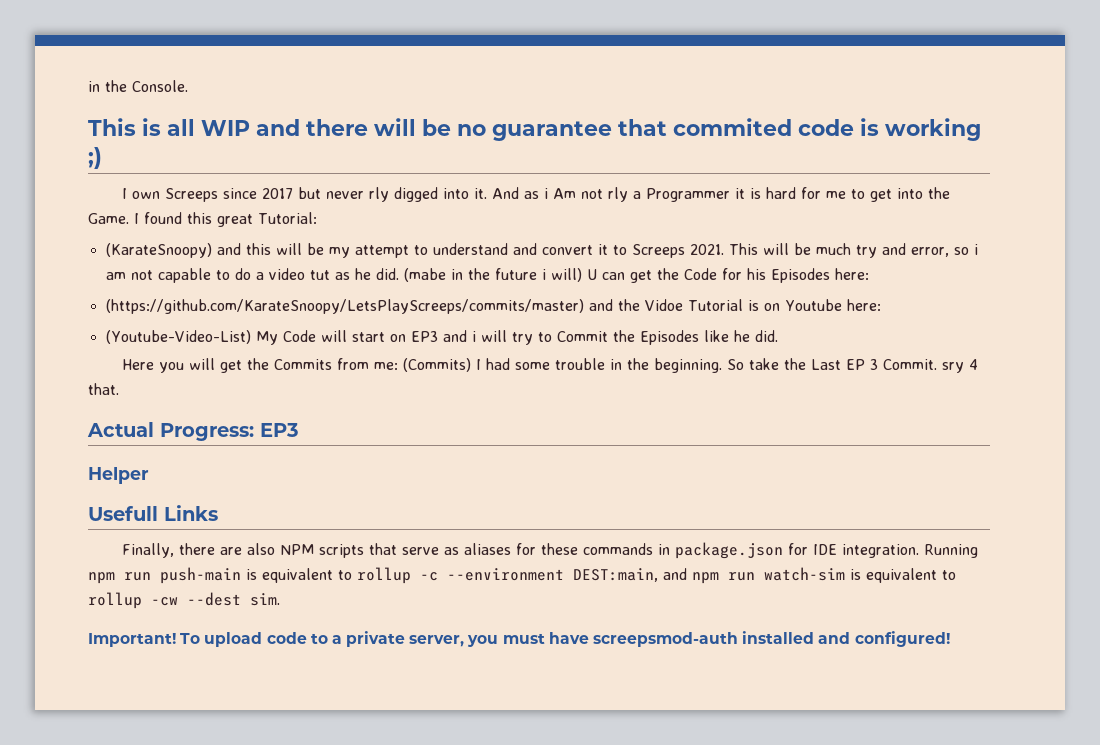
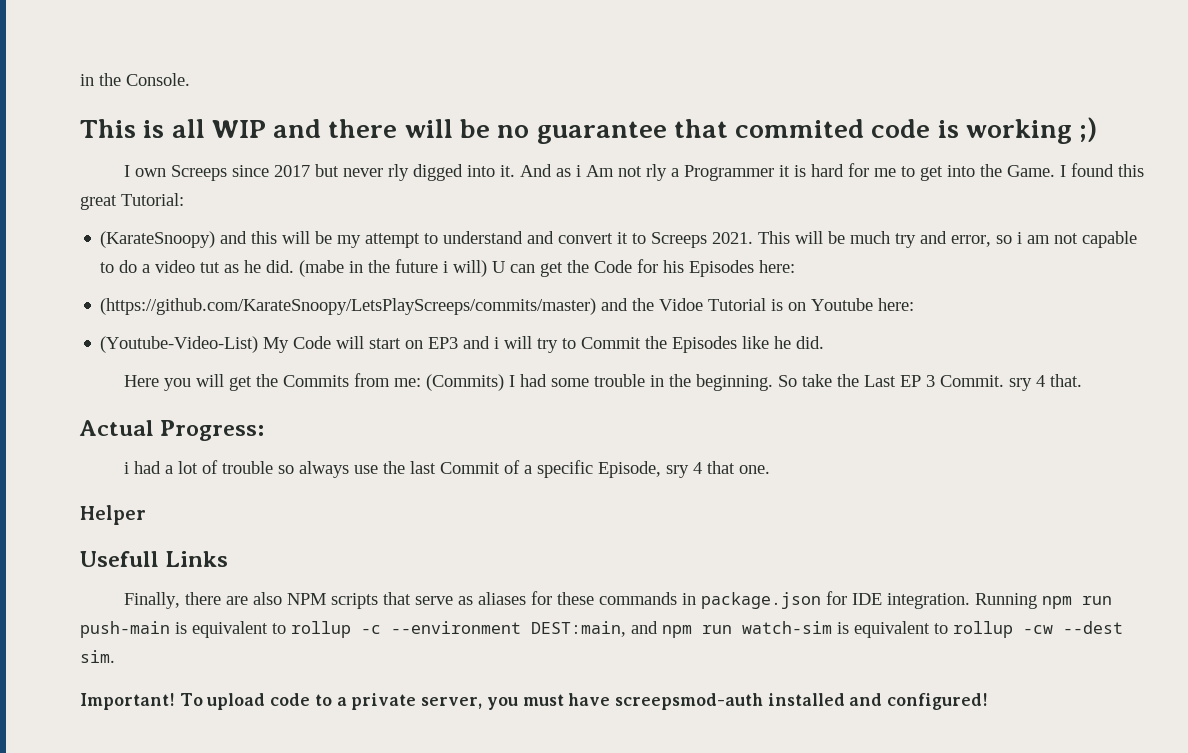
- Actual Progress: EP3
+ Actual Progress:
+ i had a lot of trouble so always use the last Commit of a specific Episode, sry 4 that one.

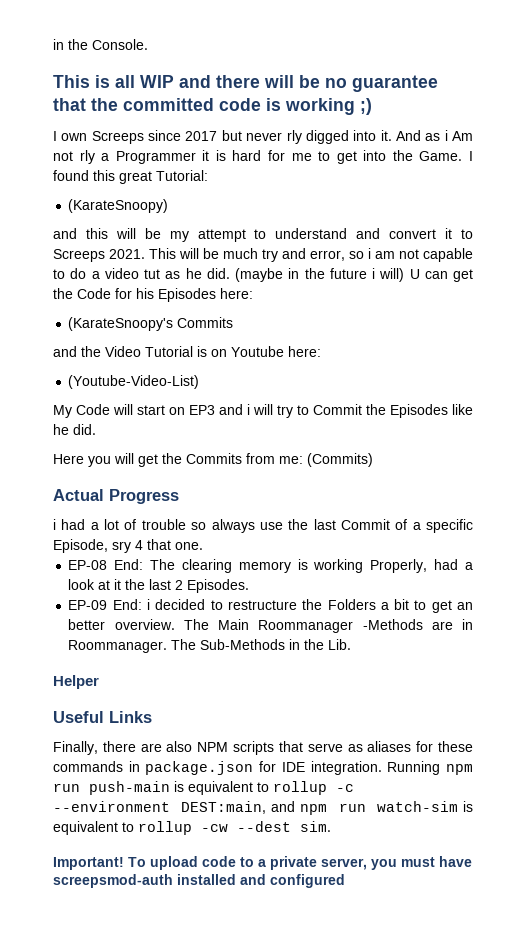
- This is all WIP and there will be no guarantee that commited code is working ;)
+ This is all WIP and there will be no guarantee that the committed code is working ;)
- (KarateSnoopy) and this will be my attempt to understand and convert it to Screeps 2021.
+ (KarateSnoopy)
+ and this will be my attempt to understand and convert it to Screeps 2021.
- (mabe in the future i will) U can get the Code for his Episodes here:
+ (maybe in the future i will) U can get the Code for his Episodes here:
- (https://github.com/KarateSnoopy/LetsPlayScreeps/commits/master) and the Vidoe Tutorial is on Youtube here:
+ (KarateSnoopy's Commits
+ and the Video Tutorial is on Youtube here:
- (Youtube-Video-List) My Code will start on EP3 and i will try to Commit the Episodes like he did.
+ (Youtube-Video-List)
+ My Code will start on EP3 and i will try to Commit the Episodes like he did.
- Here you will get the Commits from me: (Commits) I had some trouble in the beginning. So take the Last EP 3 Commit. sry 4 that.
+ Here you will get the Commits from me: (Commits)
- Actual Progress:
+ Actual Progress
+ EP-08 End: The clearing memory is working Properly, had a look at it the last 2 Episodes.
+ EP-09 End: i decided to restructure the Folders a bit to get an better overview. The Main Roommanager -Methods are in Roommanager. The Sub-Methods in the Lib.
- Usefull Links
+ Useful Links
- To upload code to a private server, you must have screepsmod-auth installed and configured!
+ To upload code to a private server, you must have screepsmod-auth installed and configured

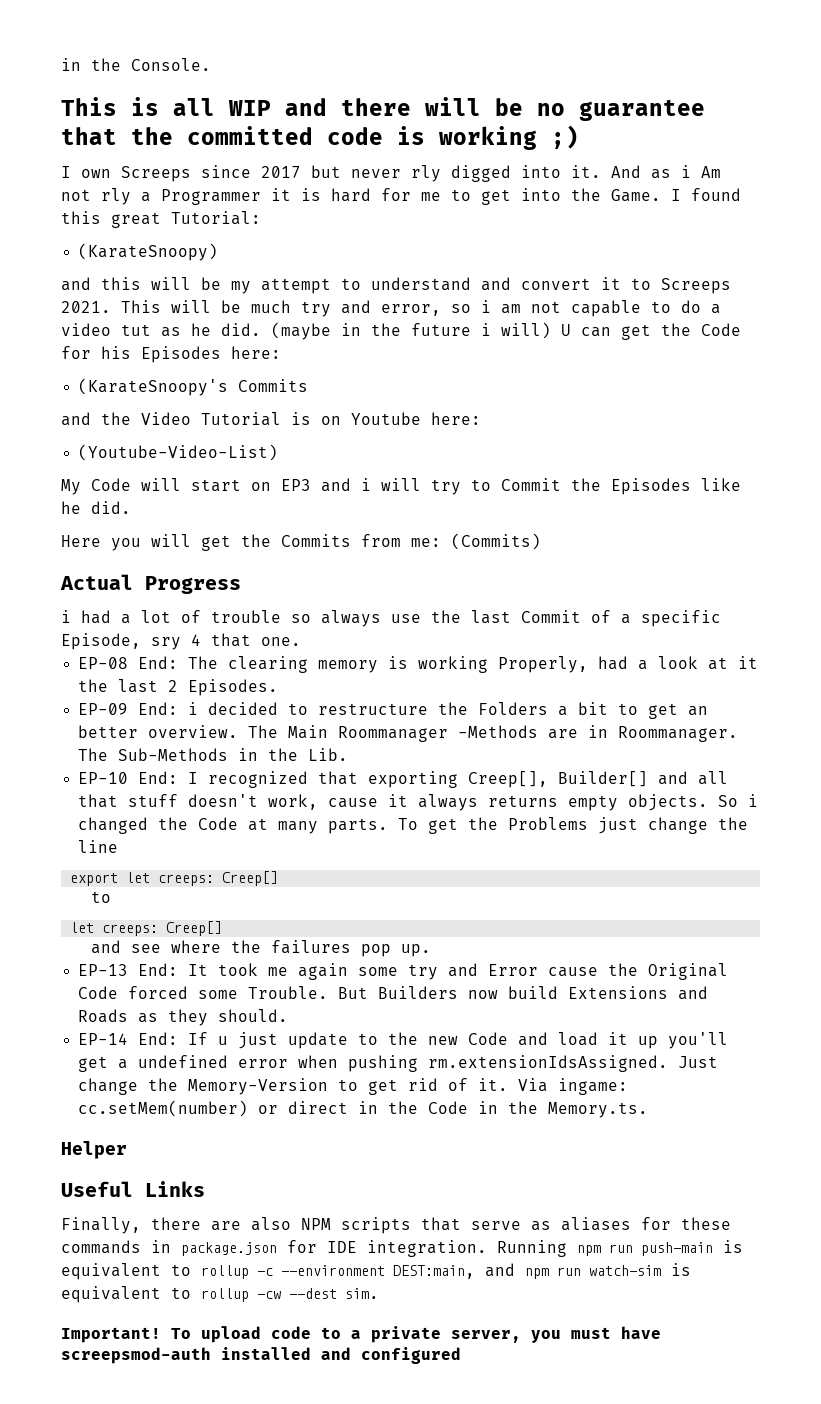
+ EP-10 End: I recognized that exporting Creep[], Builder[] and all that stuff doesn't work, cause it always returns empty objects. So i changed the Code at many parts. To get the Problems just change the line
+ export let creeps: Creep[]
+ to
+ let creeps: Creep[]
+ and see where the failures pop up.
+ EP-13 End: It took me again some try and Error cause the Original Code forced some Trouble. But Builders now build Extensions and Roads as they should.
+ EP-14 End: If u just update to the new Code and load it up you'll get a undefined error when pushing rm.extensionIdsAssigned. Just change the Memory-Version to get rid of it. Via ingame: cc.setMem(number) or direct in the Code in the Memory.ts.

